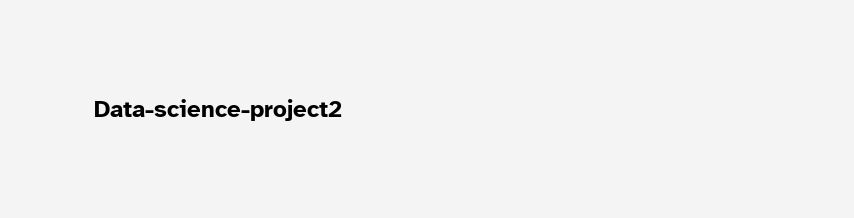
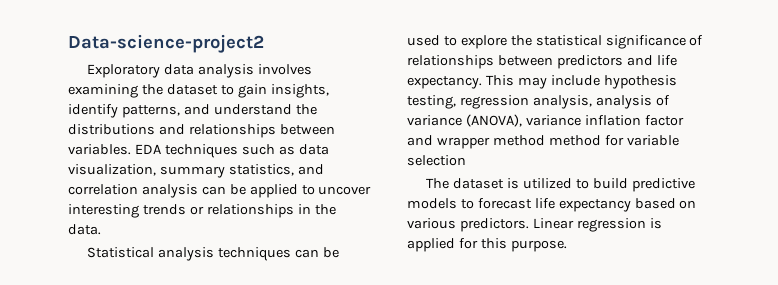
+ Exploratory data analysis involves examining the dataset to gain insights, identify patterns, and understand the distributions and relationships between variables. EDA techniques such as data visualization, summary statistics, and correlation analysis can be applied to uncover interesting trends or relationships in the data.
+ Statistical analysis techniques can be used to explore the statistical significance of relationships between predictors and life expectancy. This may include hypothesis testing, regression analysis, analysis of variance (ANOVA), variance inflation factor and wrapper method method for variable selection
+ The dataset is utilized to build predictive models to forecast life expectancy based on various predictors. Linear regression is applied for this purpose.

